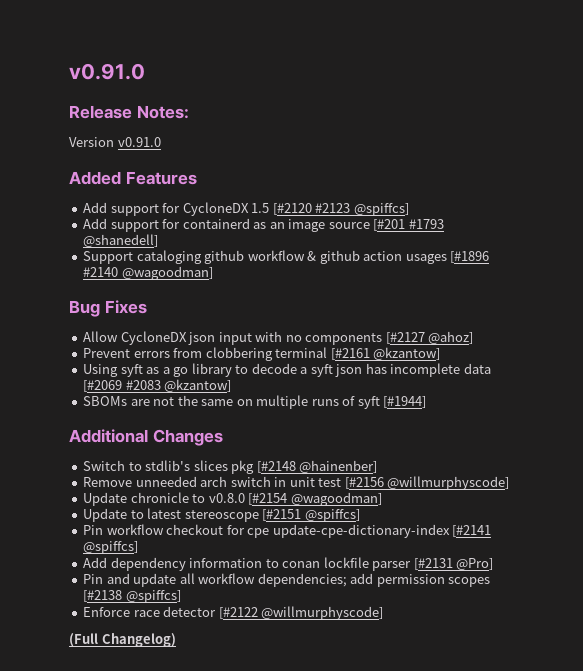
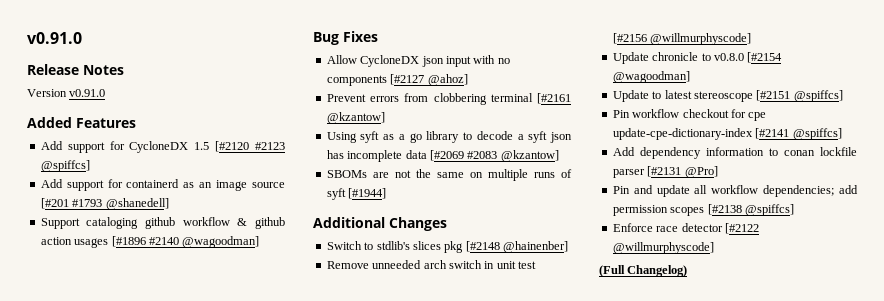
- Release Notes:
+ Release Notes

